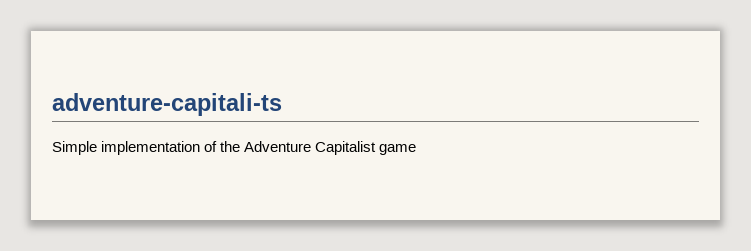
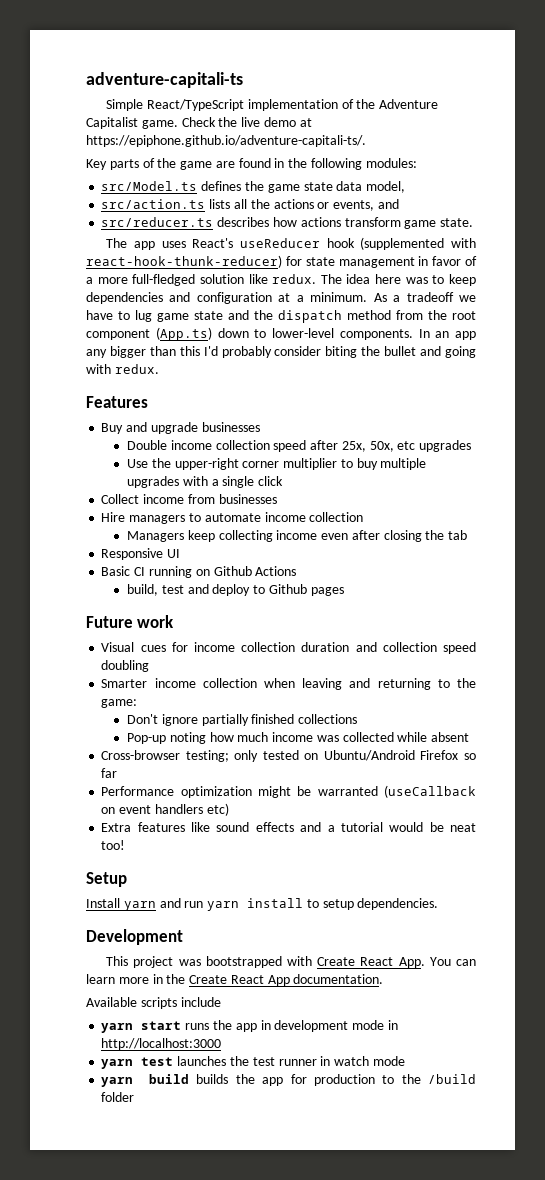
- Simple implementation of the Adventure Capitalist game
+ Simple React/TypeScript implementation of the Adventure Capitalist game. Check the live demo at https://epiphone.github.io/adventure-capitali-ts/.
+ Key parts of the game are found in the following modules:
+ src/Model.ts defines the game state data model,
+ src/action.ts lists all the actions or events, and
+ src/reducer.ts describes how actions transform game state.
+ The app uses React's useReducer hook (supplemented with react-hook-thunk-reducer) for state management in favor of a more full-fledged solution like redux. The idea here was to keep dependencies and configuration at a minimum. As a tradeoff we have to lug game state and the dispatch method from the root component (App.ts) down to lower-level components. In an app any bigger than this I'd probably consider biting the bullet and going with redux.
+ Features
+ Buy and upgrade businesses
+ Double income collection speed after 25x, 50x, etc upgrades
+ Use the upper-right corner multiplier to buy multiple upgrades with a single click
+ Collect income from businesses
+ Hire managers to automate income collection
+ Managers keep collecting income even after closing the tab
+ Responsive UI
+ Basic CI running on Github Actions
+ build, test and deploy to Github pages
+ Future work
+ Visual cues for income collection duration and collection speed doubling
+ Smarter income collection when leaving and returning to the game:
+ Don't ignore partially finished collections
+ Pop-up noting how much income was collected while absent
+ Cross-browser testing; only tested on Ubuntu/Android Firefox so far
+ Performance optimization might be warranted (useCallback on event handlers etc)
+ Extra features like sound effects and a tutorial would be neat too!
+ Setup
+ Install yarn and run yarn install to setup dependencies.
+ Development
+ This project was bootstrapped with Create React App. You can learn more in the Create React App documentation.
+ Available scripts include
+ yarn start runs the app in development mode in http://localhost:3000
+ yarn test launches the test runner in watch mode
+ yarn build builds the app for production to the /build folder

